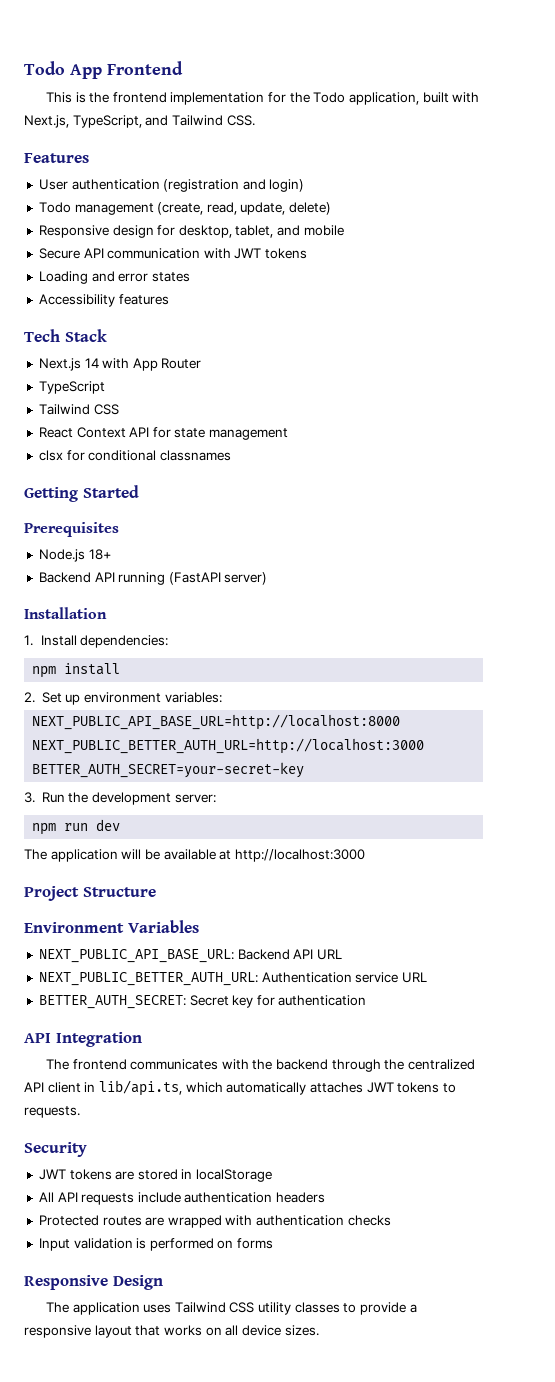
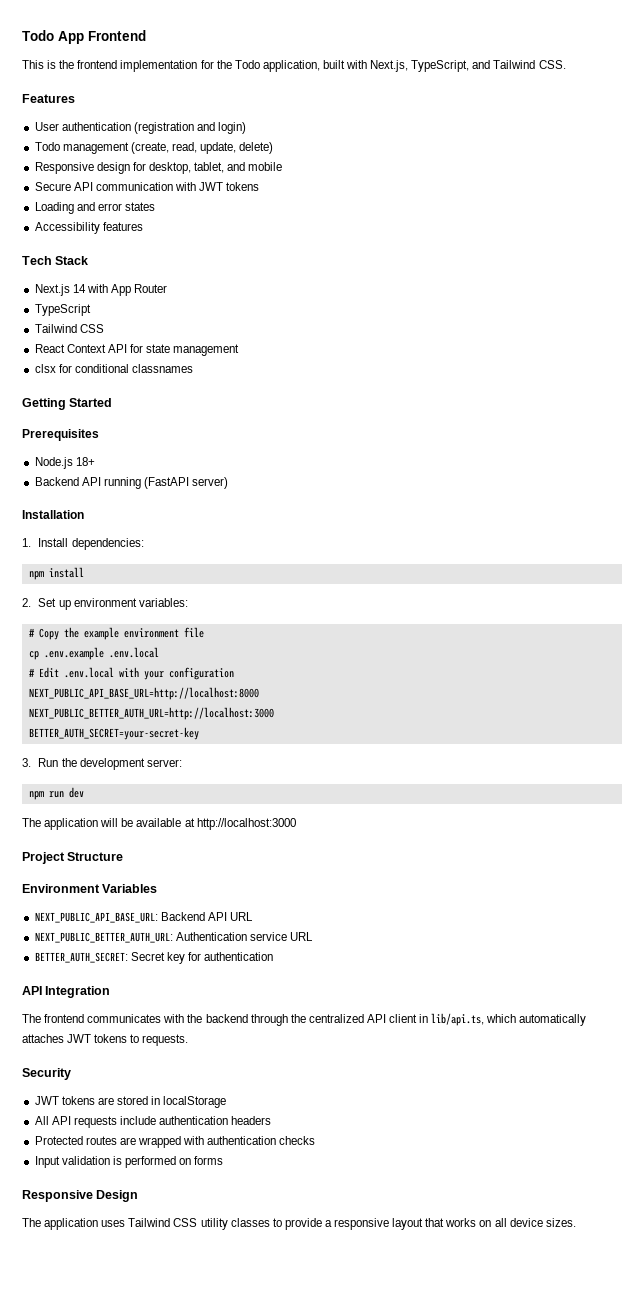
+ # Copy the example environment file
+ cp .env.example .env.local
+ # Edit .env.local with your configuration

